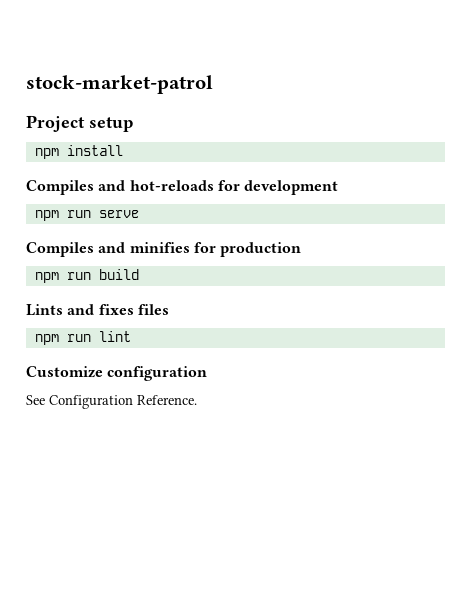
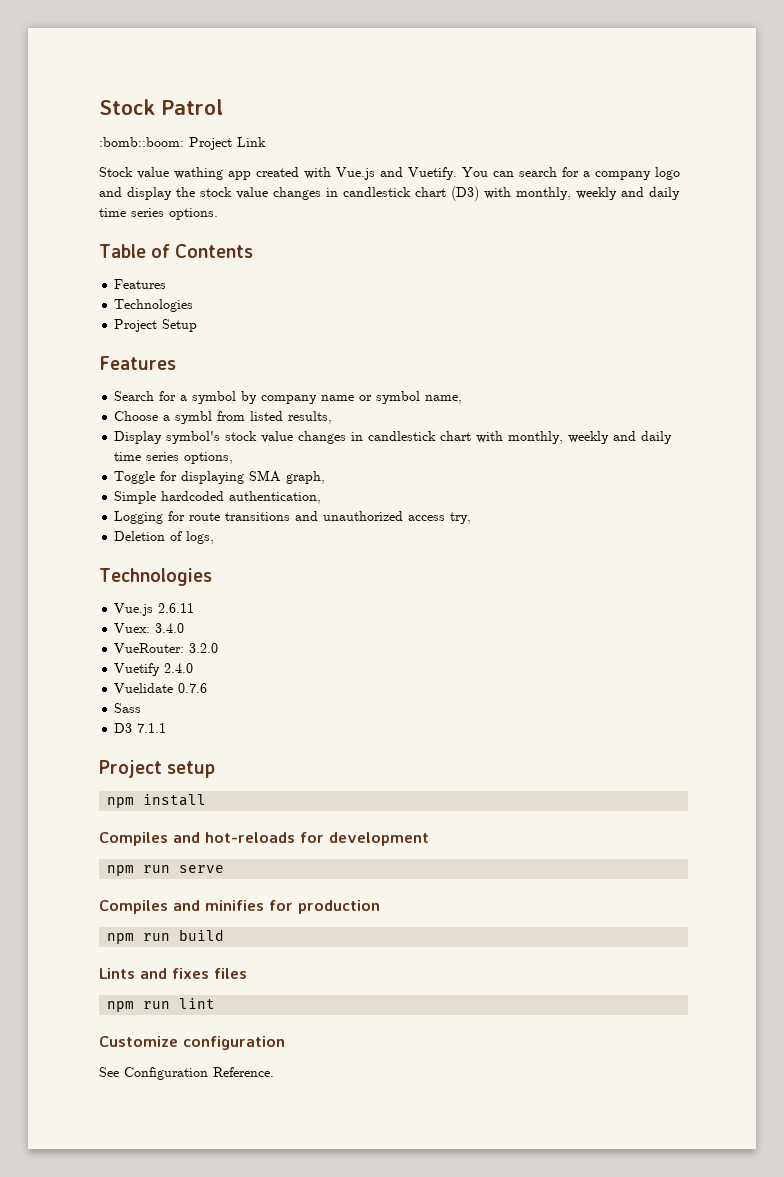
- stock-market-patrol
+ Stock Patrol
+ :bomb::boom: Project Link
+ Stock value wathing app created with Vue.js and Vuetify. You can search for a company logo and display the stock value changes in candlestick chart (D3) with monthly, weekly and daily time series options.
+ Table of Contents
+ Features
+ Technologies
+ Project Setup
+ Features
+ Search for a symbol by company name or symbol name,
+ Choose a symbl from listed results,
+ Display symbol's stock value changes in candlestick chart with monthly, weekly and daily time series options,
+ Toggle for displaying SMA graph,
+ Simple hardcoded authentication,
+ Logging for route transitions and unauthorized access try,
+ Deletion of logs,
+ Technologies
+ Vue.js 2.6.11
+ Vuex: 3.4.0
+ VueRouter: 3.2.0
+ Vuetify 2.4.0
+ Vuelidate 0.7.6
+ Sass
+ D3 7.1.1

